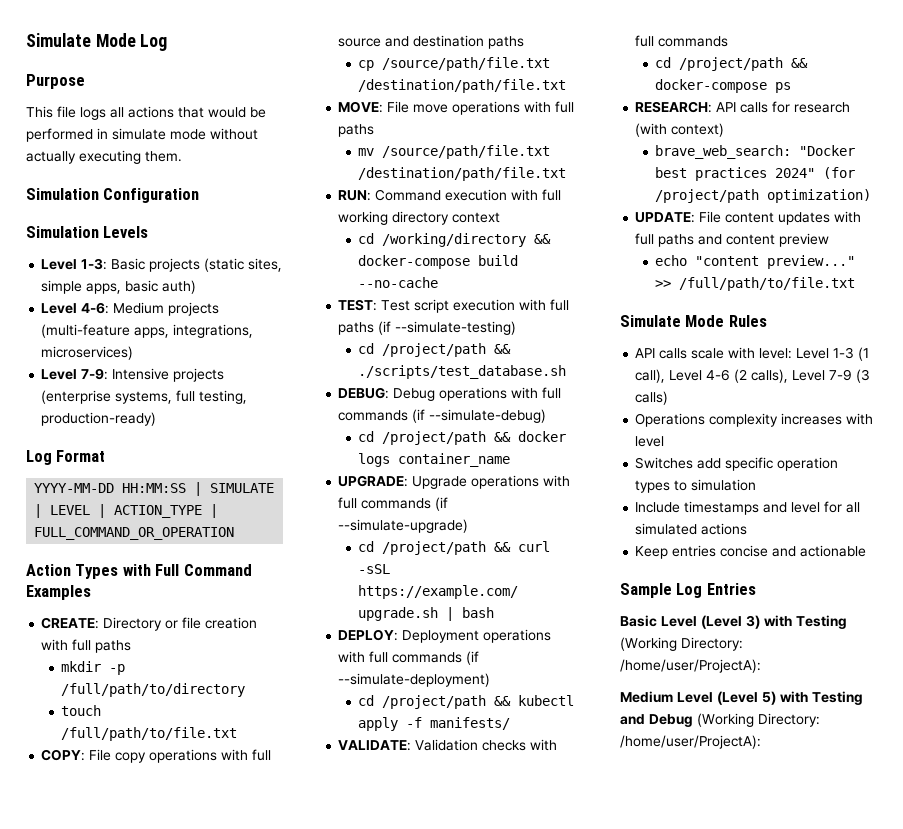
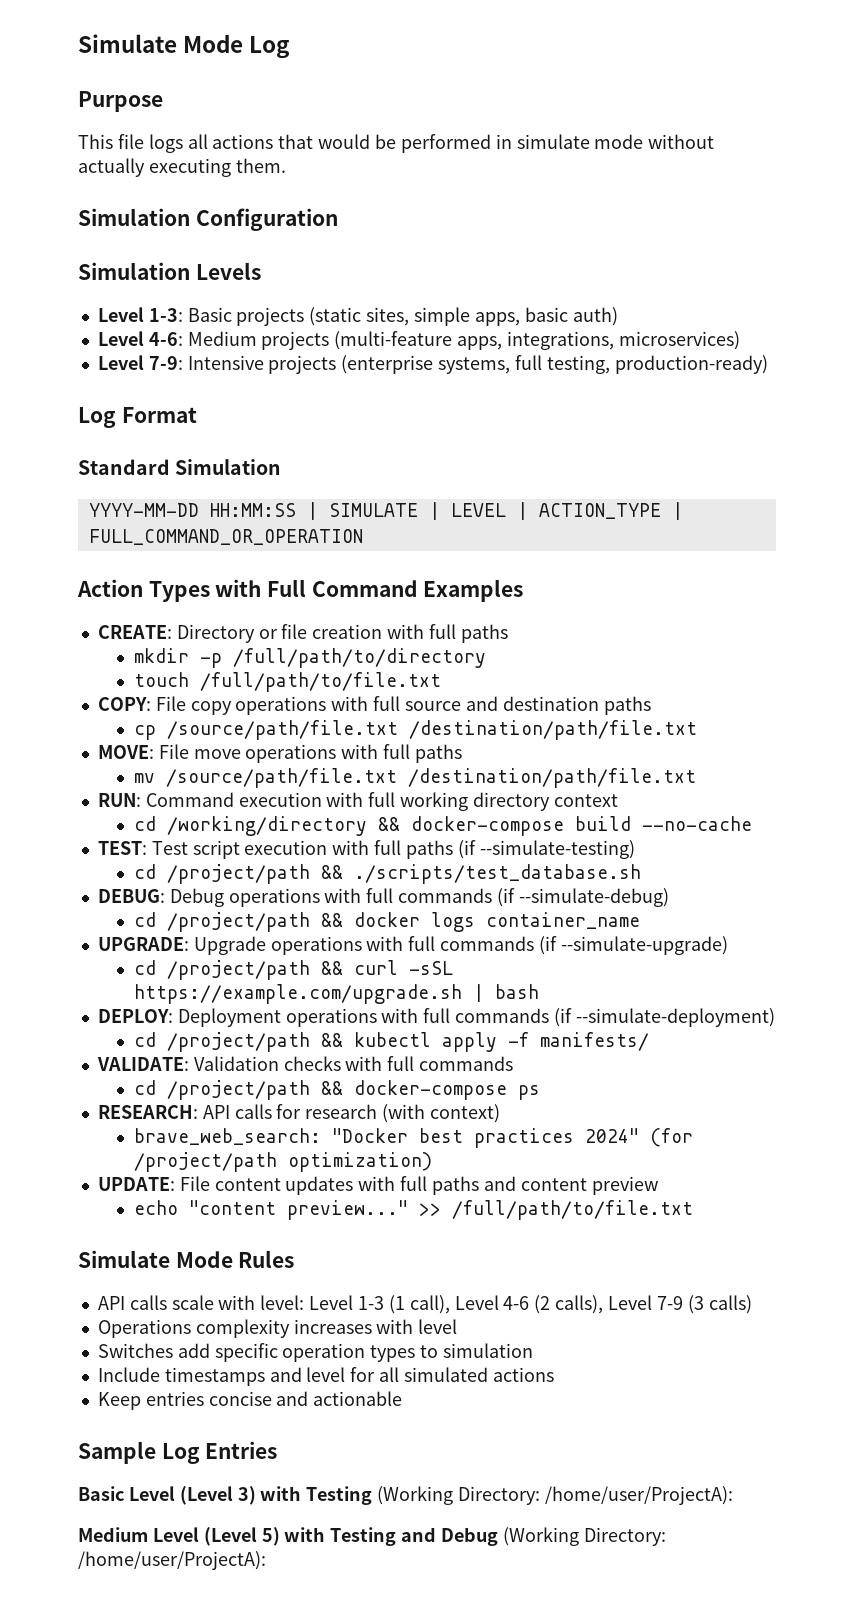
+ Standard Simulation

